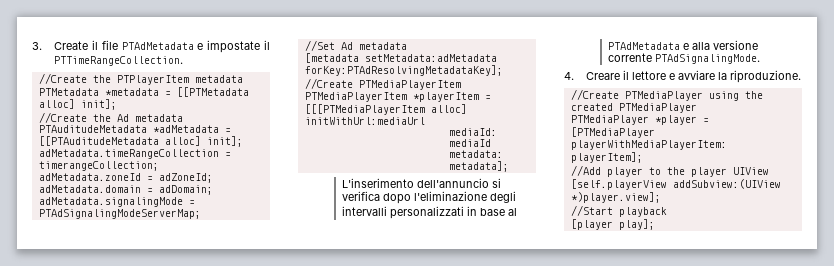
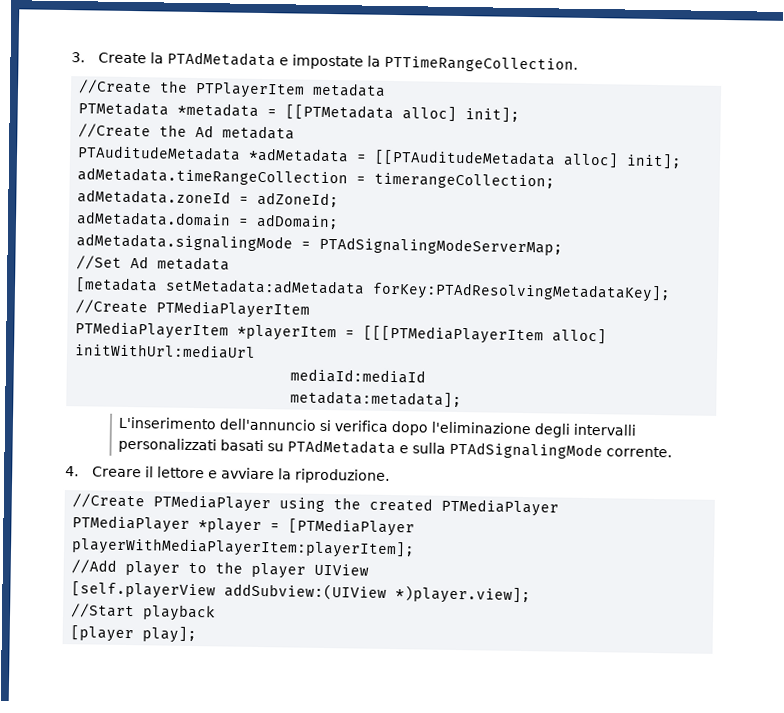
- 3. Create il file PTAdMetadata e impostate il PTTimeRangeCollection.
+ 3. Create la PTAdMetadata e impostate la PTTimeRangeCollection.
- L'inserimento dell'annuncio si verifica dopo l'eliminazione degli intervalli personalizzati in base al PTAdMetadata e alla versione corrente PTAdSignalingMode.
+ L'inserimento dell'annuncio si verifica dopo l'eliminazione degli intervalli personalizzati basati su PTAdMetadata e sulla PTAdSignalingMode corrente.

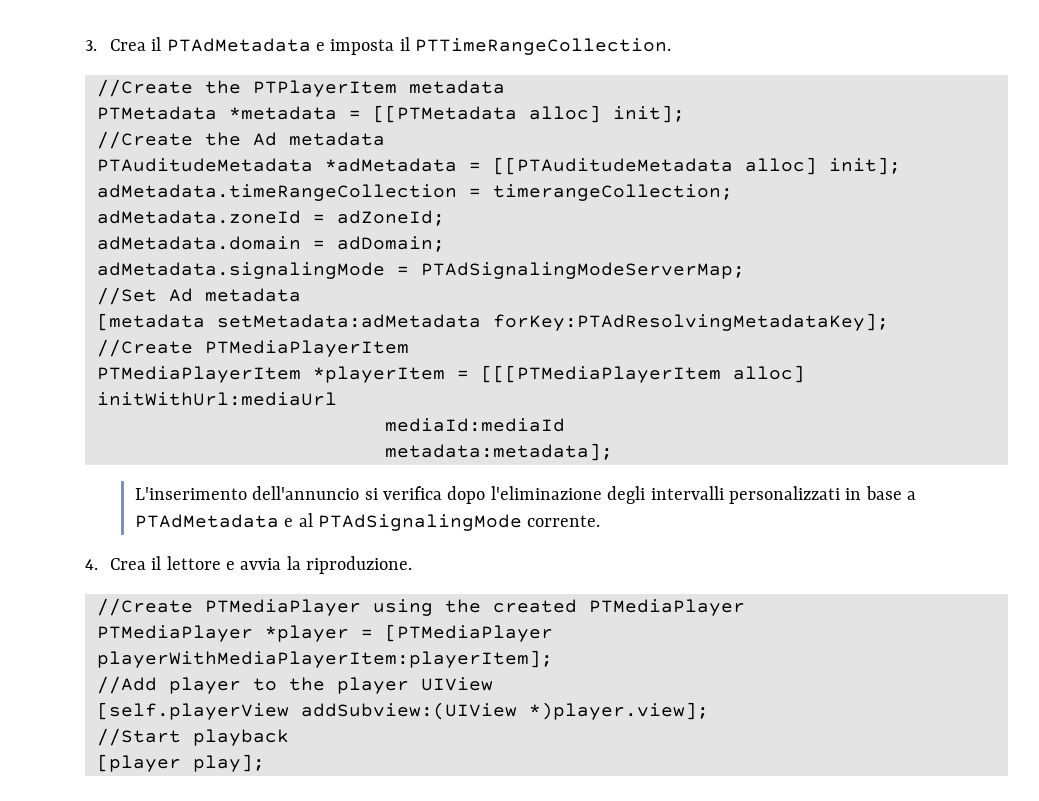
- 3. Create la PTAdMetadata e impostate la PTTimeRangeCollection.
+ 3. Crea il PTAdMetadata e imposta il PTTimeRangeCollection.
- L'inserimento dell'annuncio si verifica dopo l'eliminazione degli intervalli personalizzati basati su PTAdMetadata e sulla PTAdSignalingMode corrente.
+ L'inserimento dell'annuncio si verifica dopo l'eliminazione degli intervalli personalizzati in base a PTAdMetadata e al PTAdSignalingMode corrente.
- 4. Creare il lettore e avviare la riproduzione.
+ 4. Crea il lettore e avvia la riproduzione.

